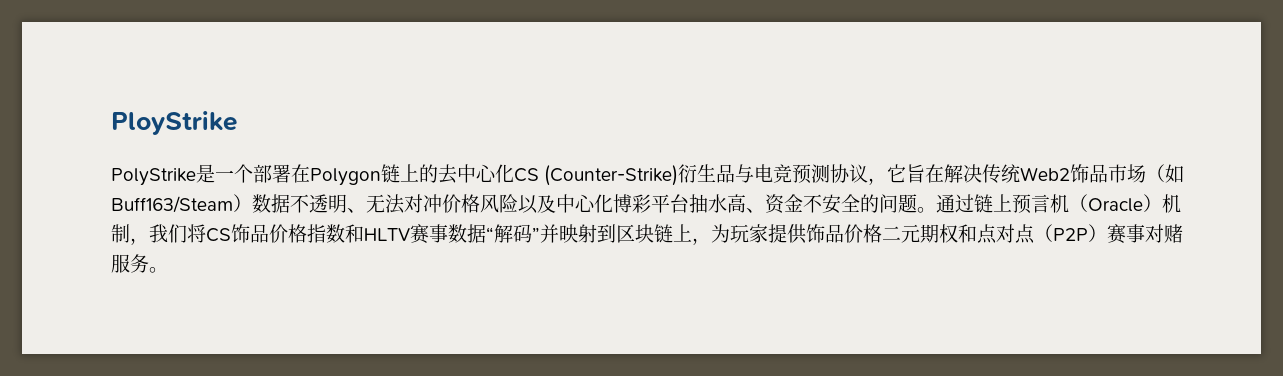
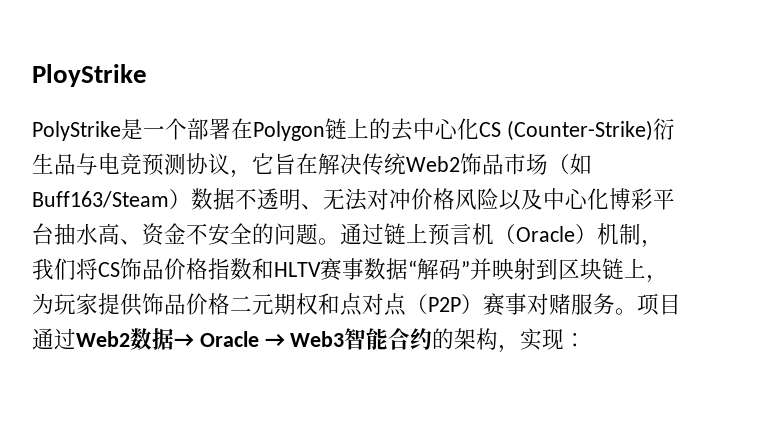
+ 项目通过Web2数据→ Oracle → Web3智能合约的架构，实现：

